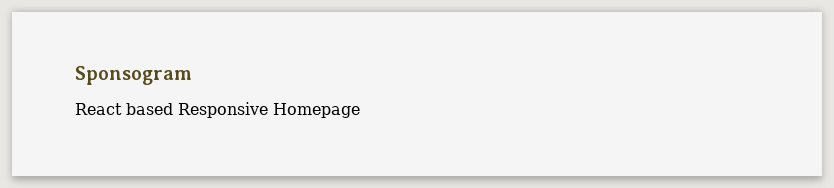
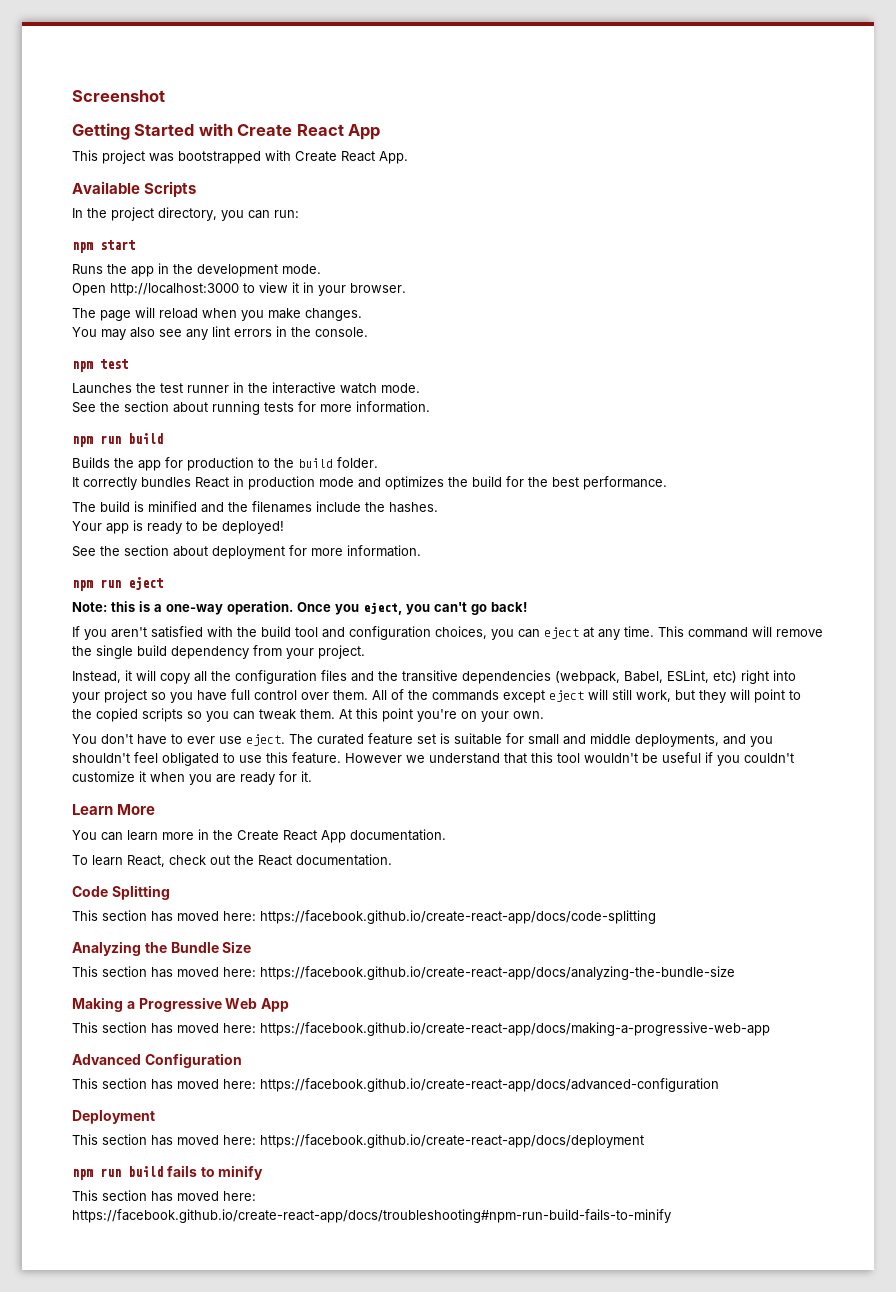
- Sponsogram
- React based Responsive Homepage
+ Screenshot
+ Getting Started with Create React App
+ This project was bootstrapped with Create React App.
+ Available Scripts
+ In the project directory, you can run:
+ npm start
+ Runs the app in the development mode.
+ Open http://localhost:3000 to view it in your browser.
+ The page will reload when you make changes.
+ You may also see any lint errors in the console.
+ npm test
+ Launches the test runner in the interactive watch mode.
+ See the section about running tests for more information.
+ npm run build
+ Builds the app for production to the build folder.
+ It correctly bundles React in production mode and optimizes the build for the best performance.
+ The build is minified and the filenames include the hashes.
+ Your app is ready to be deployed!
+ See the section about deployment for more information.
+ npm run eject
+ Note: this is a one-way operation. Once you eject, you can't go back!
+ If you aren't satisfied with the build tool and configuration choices, you can eject at any time. This command will remove the single build dependency from your project.
+ Instead, it will copy all the configuration files and the transitive dependencies (webpack, Babel, ESLint, etc) right into your project so you have full control over them. All of the commands except eject will still work, but they will point to the copied scripts so you can tweak them. At this point you're on your own.
+ You don't have to ever use eject. The curated feature set is suitable for small and middle deployments, and you shouldn't feel obligated to use this feature. However we understand that this tool wouldn't be useful if you couldn't customize it when you are ready for it.
+ Learn More
+ You can learn more in the Create React App documentation.
+ To learn React, check out the React documentation.
+ Code Splitting
+ This section has moved here: https://facebook.github.io/create-react-app/docs/code-splitting
+ Analyzing the Bundle Size
+ This section has moved here: https://facebook.github.io/create-react-app/docs/analyzing-the-bundle-size
+ Making a Progressive Web App
+ This section has moved here: https://facebook.github.io/create-react-app/docs/making-a-progressive-web-app
+ Advanced Configuration
+ This section has moved here: https://facebook.github.io/create-react-app/docs/advanced-configuration
+ Deployment
+ This section has moved here: https://facebook.github.io/create-react-app/docs/deployment
+ npm run build fails to minify
+ This section has moved here: https://facebook.github.io/create-react-app/docs/troubleshooting#npm-run-build-fails-to-minify

